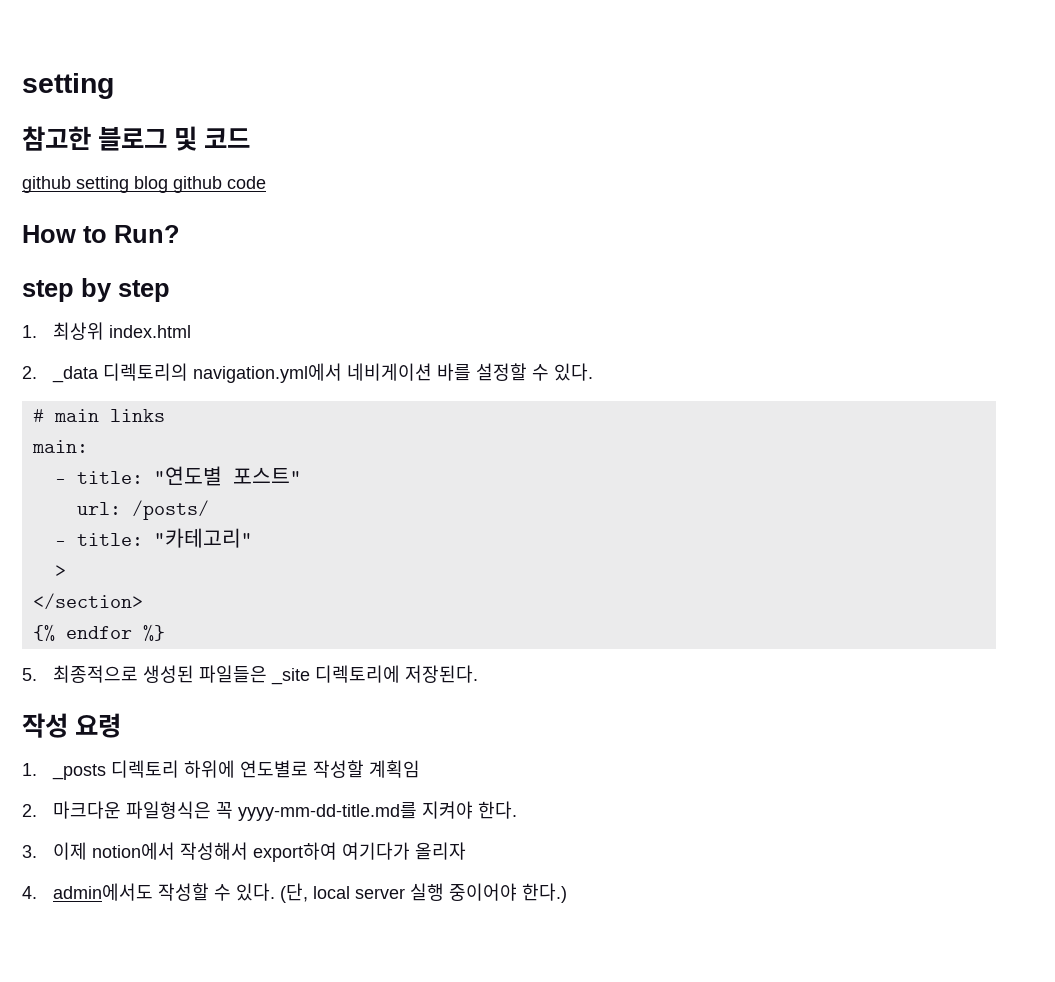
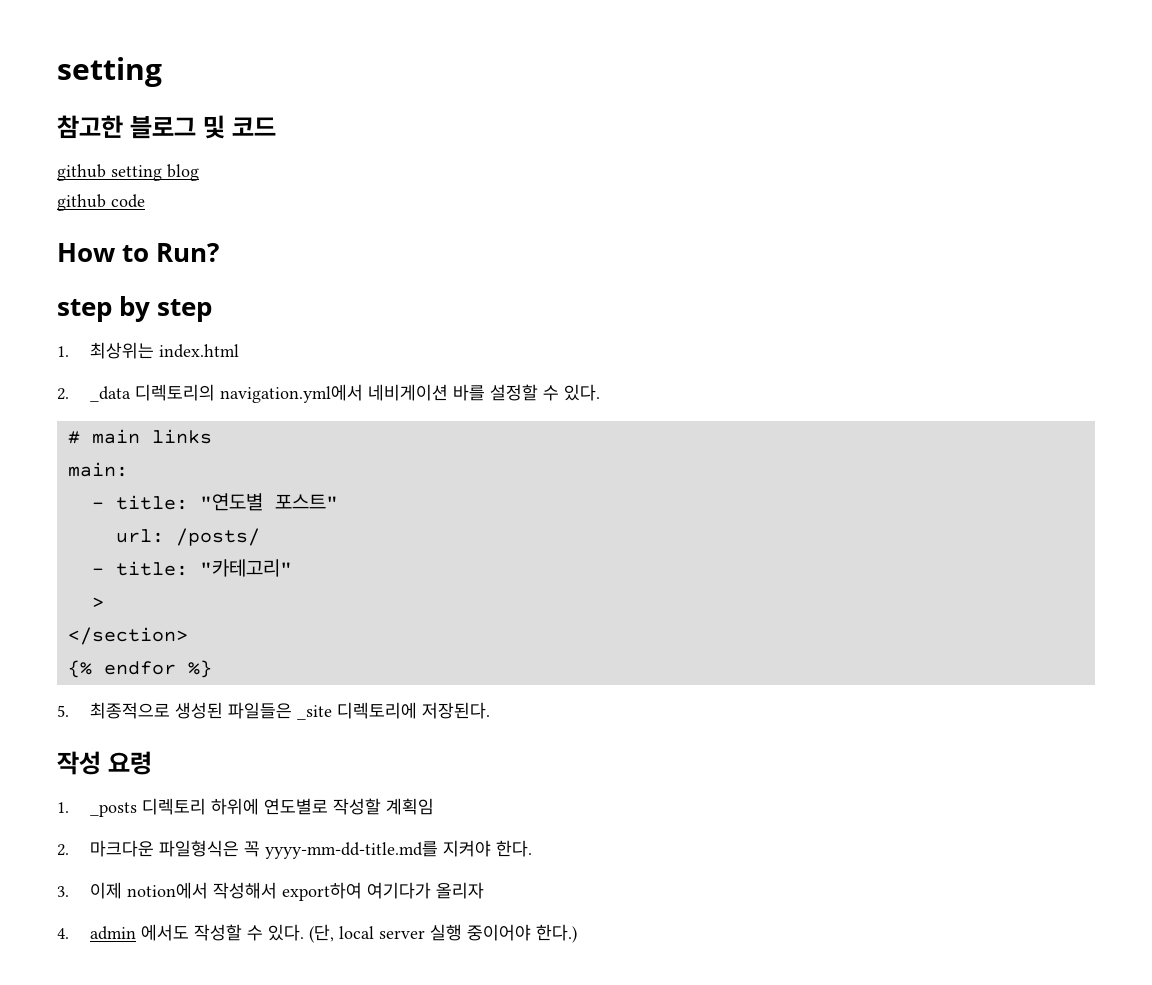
- github setting blog github code
+ github setting blog
+ github code
- 1. 최상위 index.html
+ 1. 최상위는 index.html
- 4. admin에서도 작성할 수 있다.
+ 4. admin 에서도 작성할 수 있다.

